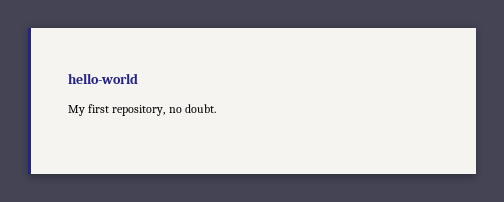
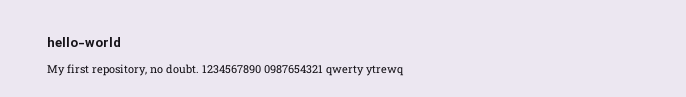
+ 1234567890 0987654321 qwerty ytrewq

